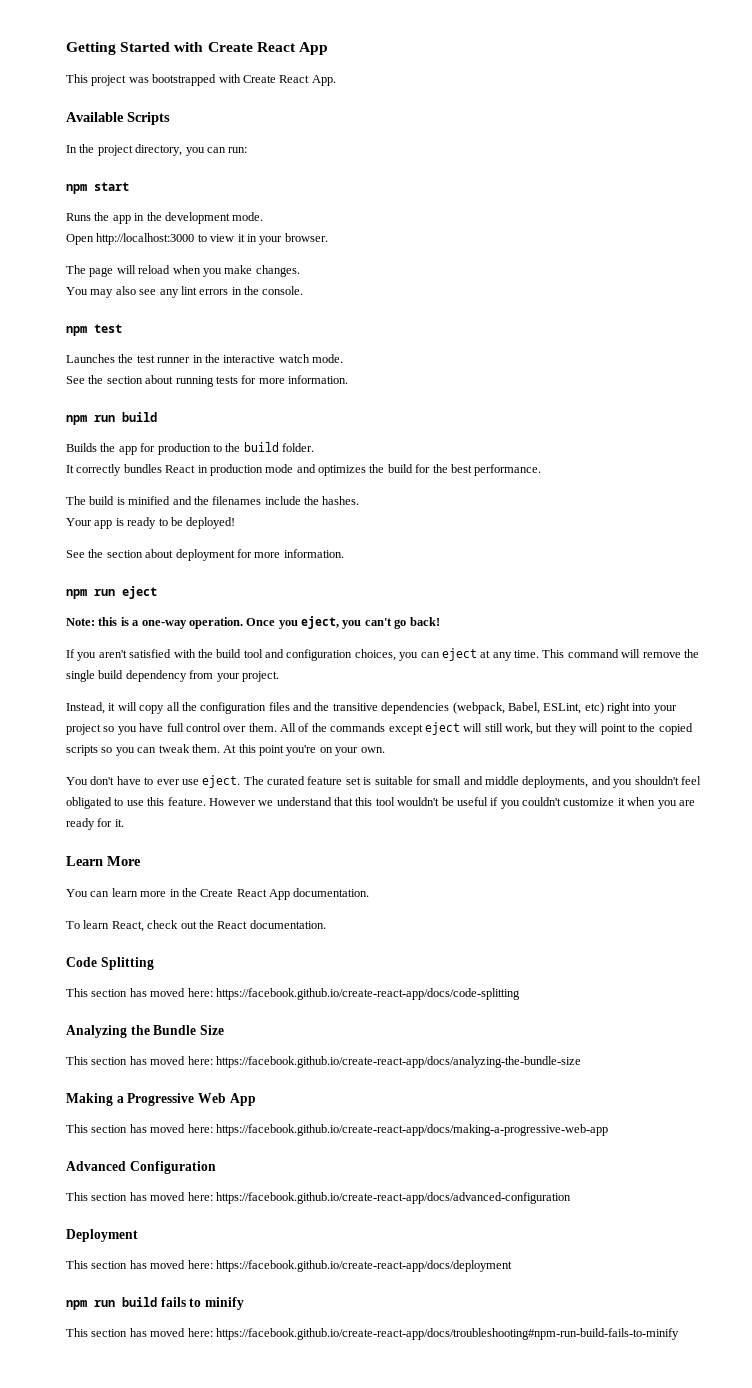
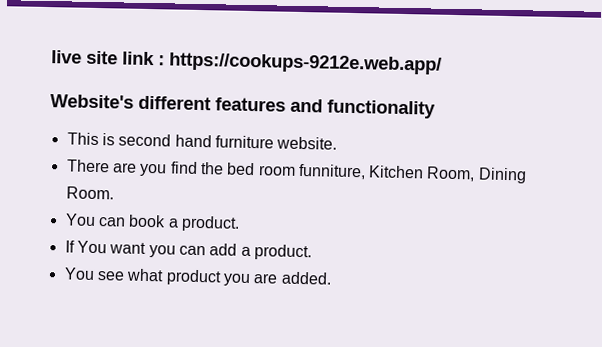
- Getting Started with Create React App
- This project was bootstrapped with Create React App.
- Available Scripts
- In the project directory, you can run:
- npm start
- Runs the app in the development mode.
- Open http://localhost:3000 to view it in your browser.
- The page will reload when you make changes.
- You may also see any lint errors in the console.
- npm test
- Launches the test runner in the interactive watch mode.
- See the section about running tests for more information.
- npm run build
- Builds the app for production to the build folder.
- It correctly bundles React in production mode and optimizes the build for the best performance.
- The build is minified and the filenames include the hashes.
- Your app is ready to be deployed!
- See the section about deployment for more information.
- npm run eject
- Note: this is a one-way operation. Once you eject, you can't go back!
- If you aren't satisfied with the build tool and configuration choices, you can eject at any time. This command will remove the single build dependency from your project.
- Instead, it will copy all the configuration files and the transitive dependencies (webpack, Babel, ESLint, etc) right into your project so you have full control over them. All of the commands except eject will still work, but they will point to the copied scripts so you can tweak them. At this point you're on your own.
- You don't have to ever use eject. The curated feature set is suitable for small and middle deployments, and you shouldn't feel obligated to use this feature. However we understand that this tool wouldn't be useful if you couldn't customize it when you are ready for it.
- Learn More
- You can learn more in the Create React App documentation.
- To learn React, check out the React documentation.
- Code Splitting
- This section has moved here: https://facebook.github.io/create-react-app/docs/code-splitting
- Analyzing the Bundle Size
- This section has moved here: https://facebook.github.io/create-react-app/docs/analyzing-the-bundle-size
- Making a Progressive Web App
- This section has moved here: https://facebook.github.io/create-react-app/docs/making-a-progressive-web-app
- Advanced Configuration
- This section has moved here: https://facebook.github.io/create-react-app/docs/advanced-configuration
- Deployment
- This section has moved here: https://facebook.github.io/create-react-app/docs/deployment
- npm run build fails to minify
- This section has moved here: https://facebook.github.io/create-react-app/docs/troubleshooting#npm-run-build-fails-to-minify
+ live site link : https://cookups-9212e.web.app/
+ Website's different features and functionality
+ This is second hand furniture website.
+ There are you find the bed room funniture, Kitchen Room, Dining Room.
+ You can book a product.
+ If You want you can add a product.
+ You see what product you are added.

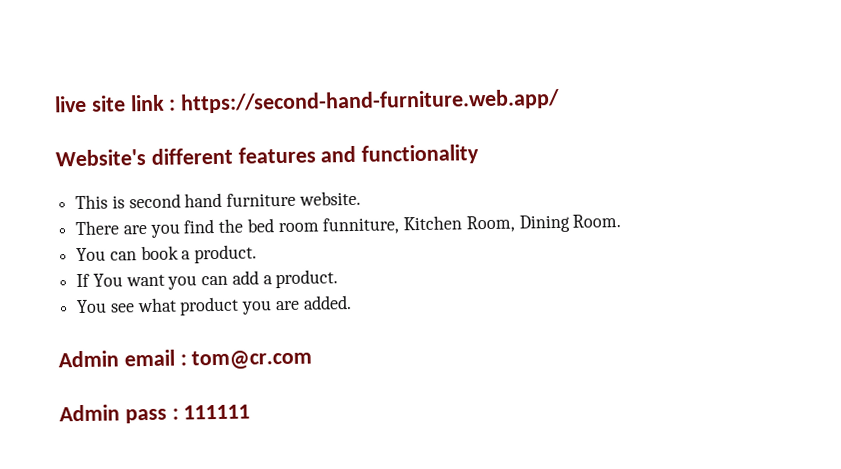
- live site link : https://cookups-9212e.web.app/
+ live site link : https://second-hand-furniture.web.app/
+ Admin email : tom@cr.com
+ Admin pass : 111111

